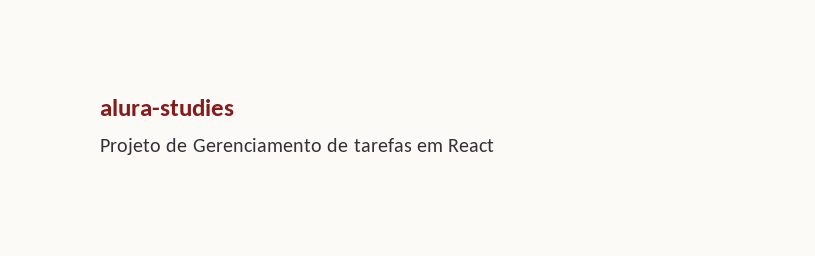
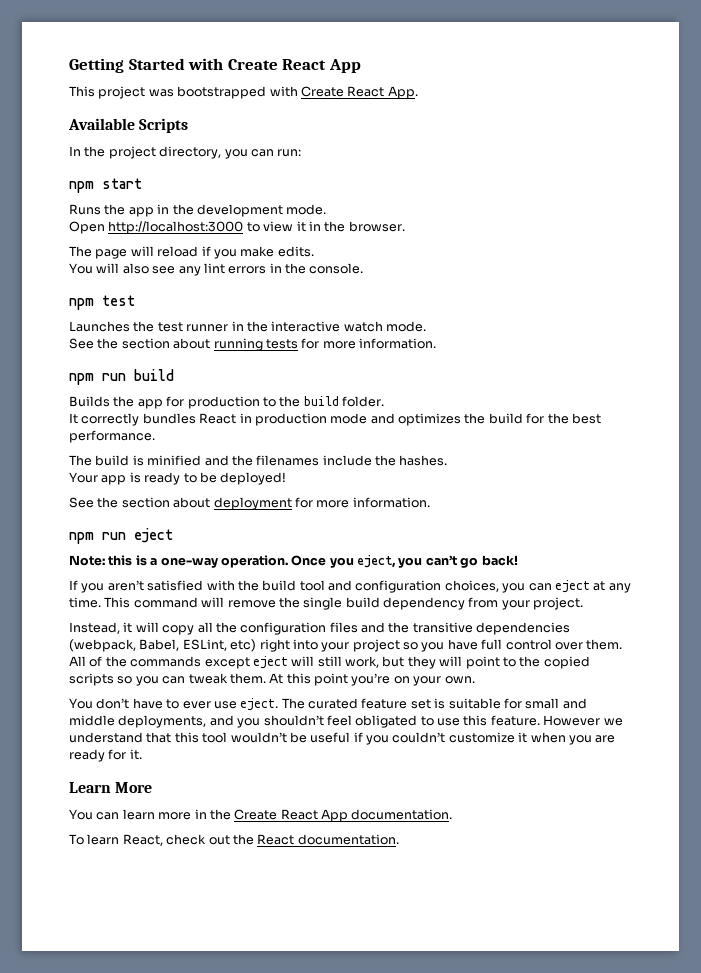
- alura-studies
- Projeto de Gerenciamento de tarefas em React
+ Getting Started with Create React App
+ This project was bootstrapped with Create React App.
+ Available Scripts
+ In the project directory, you can run:
+ npm start
+ Runs the app in the development mode.
+ Open http://localhost:3000 to view it in the browser.
+ The page will reload if you make edits.
+ You will also see any lint errors in the console.
+ npm test
+ Launches the test runner in the interactive watch mode.
+ See the section about running tests for more information.
+ npm run build
+ Builds the app for production to the build folder.
+ It correctly bundles React in production mode and optimizes the build for the best performance.
+ The build is minified and the filenames include the hashes.
+ Your app is ready to be deployed!
+ See the section about deployment for more information.
+ npm run eject
+ Note: this is a one-way operation. Once you eject, you can’t go back!
+ If you aren’t satisfied with the build tool and configuration choices, you can eject at any time. This command will remove the single build dependency from your project.
+ Instead, it will copy all the configuration files and the transitive dependencies (webpack, Babel, ESLint, etc) right into your project so you have full control over them. All of the commands except eject will still work, but they will point to the copied scripts so you can tweak them. At this point you’re on your own.
+ You don’t have to ever use eject. The curated feature set is suitable for small and middle deployments, and you shouldn’t feel obligated to use this feature. However we understand that this tool wouldn’t be useful if you couldn’t customize it when you are ready for it.
+ Learn More
+ You can learn more in the Create React App documentation.
+ To learn React, check out the React documentation.

